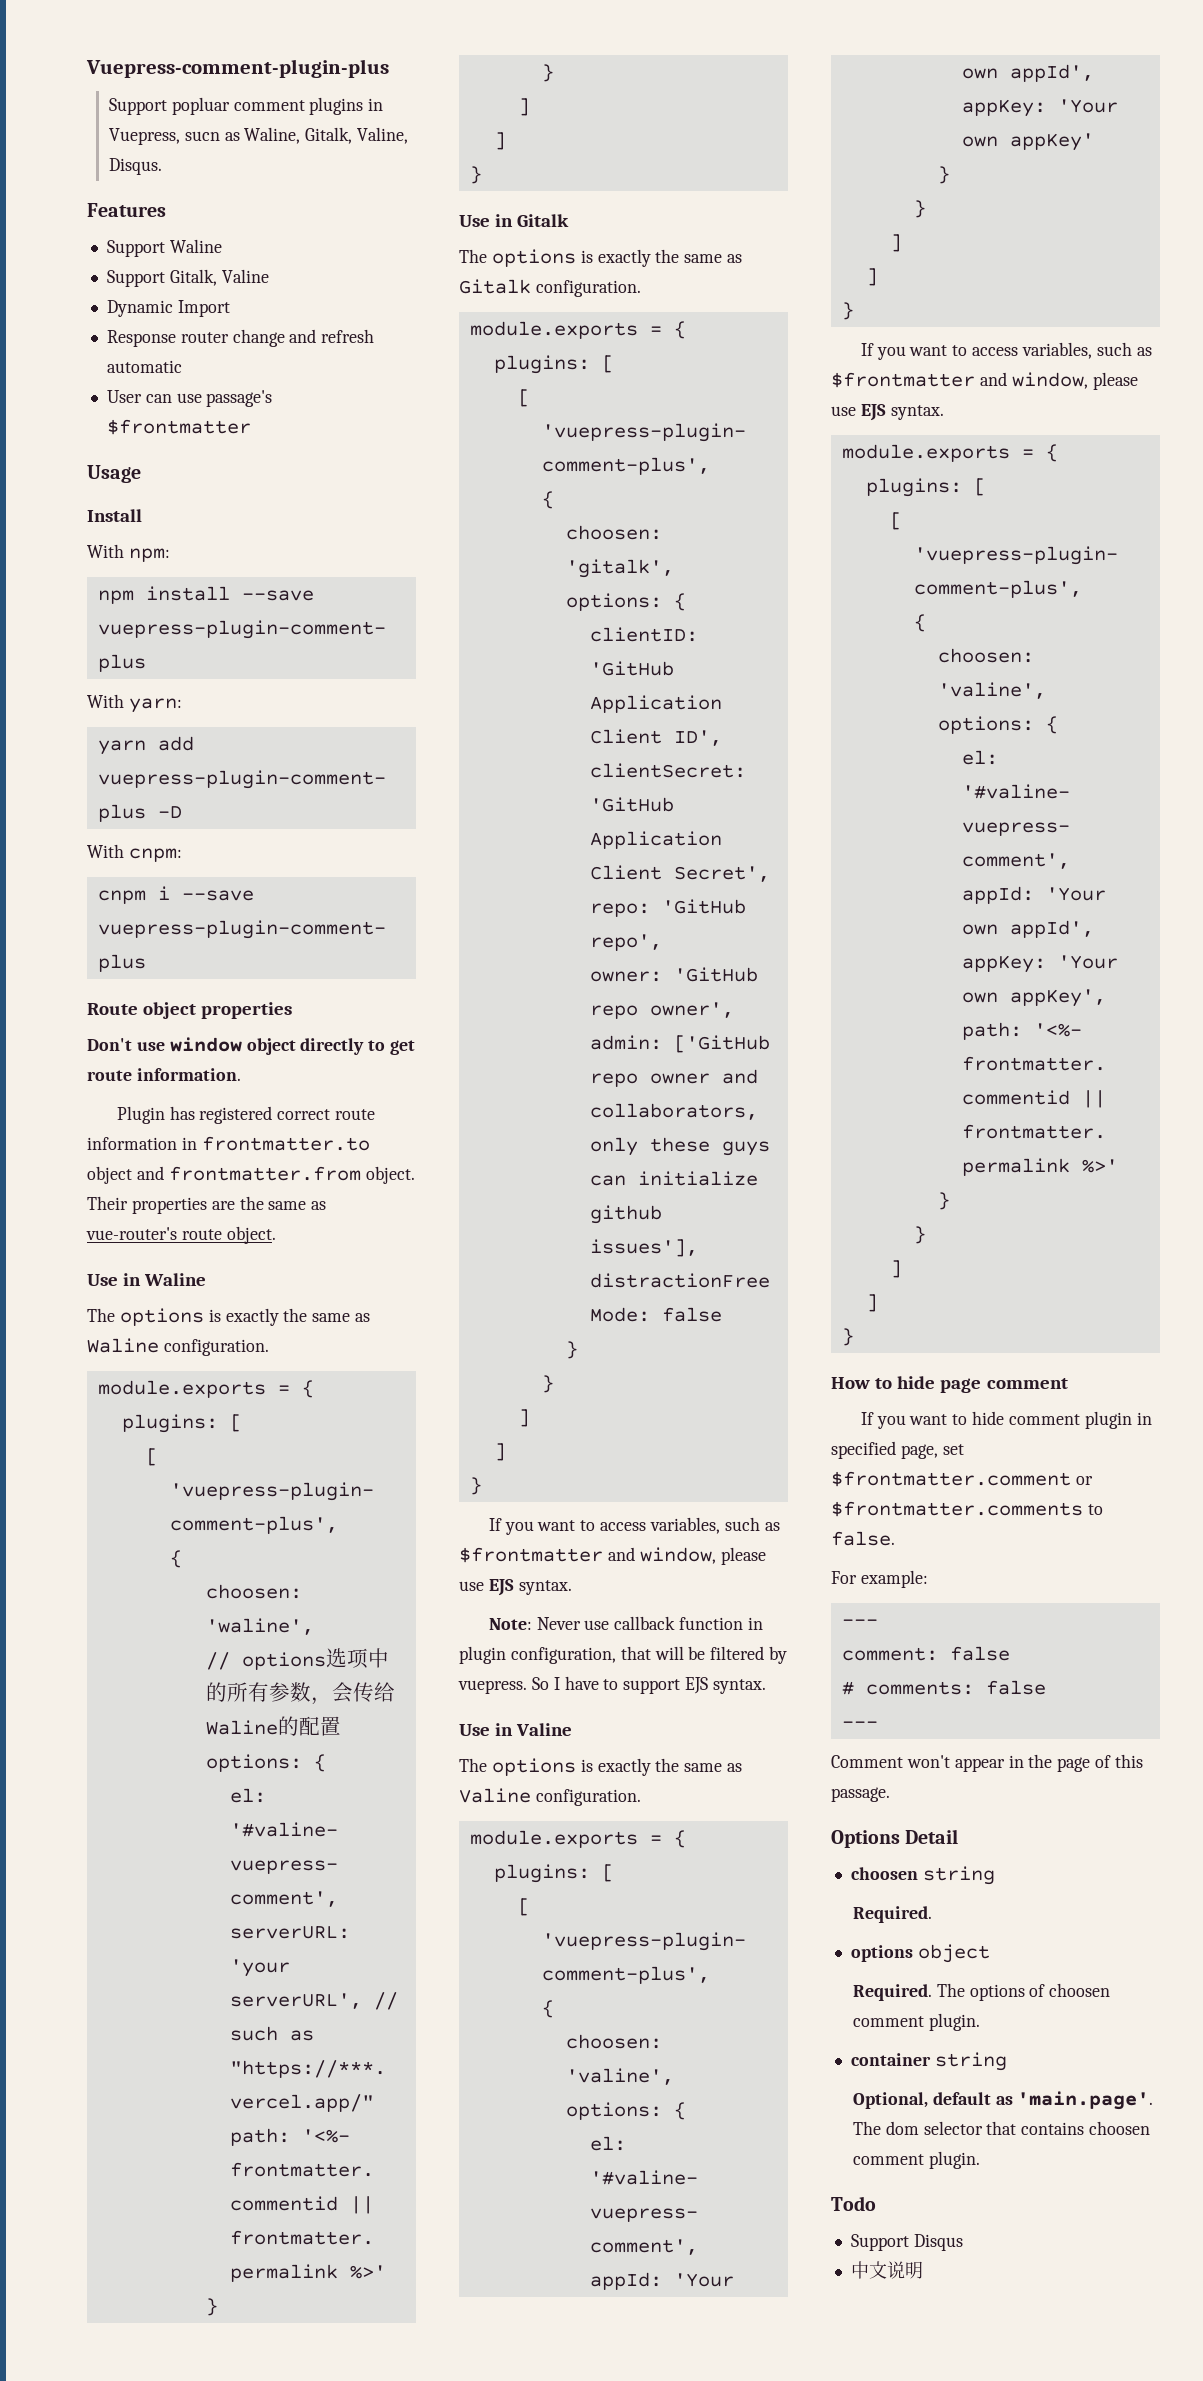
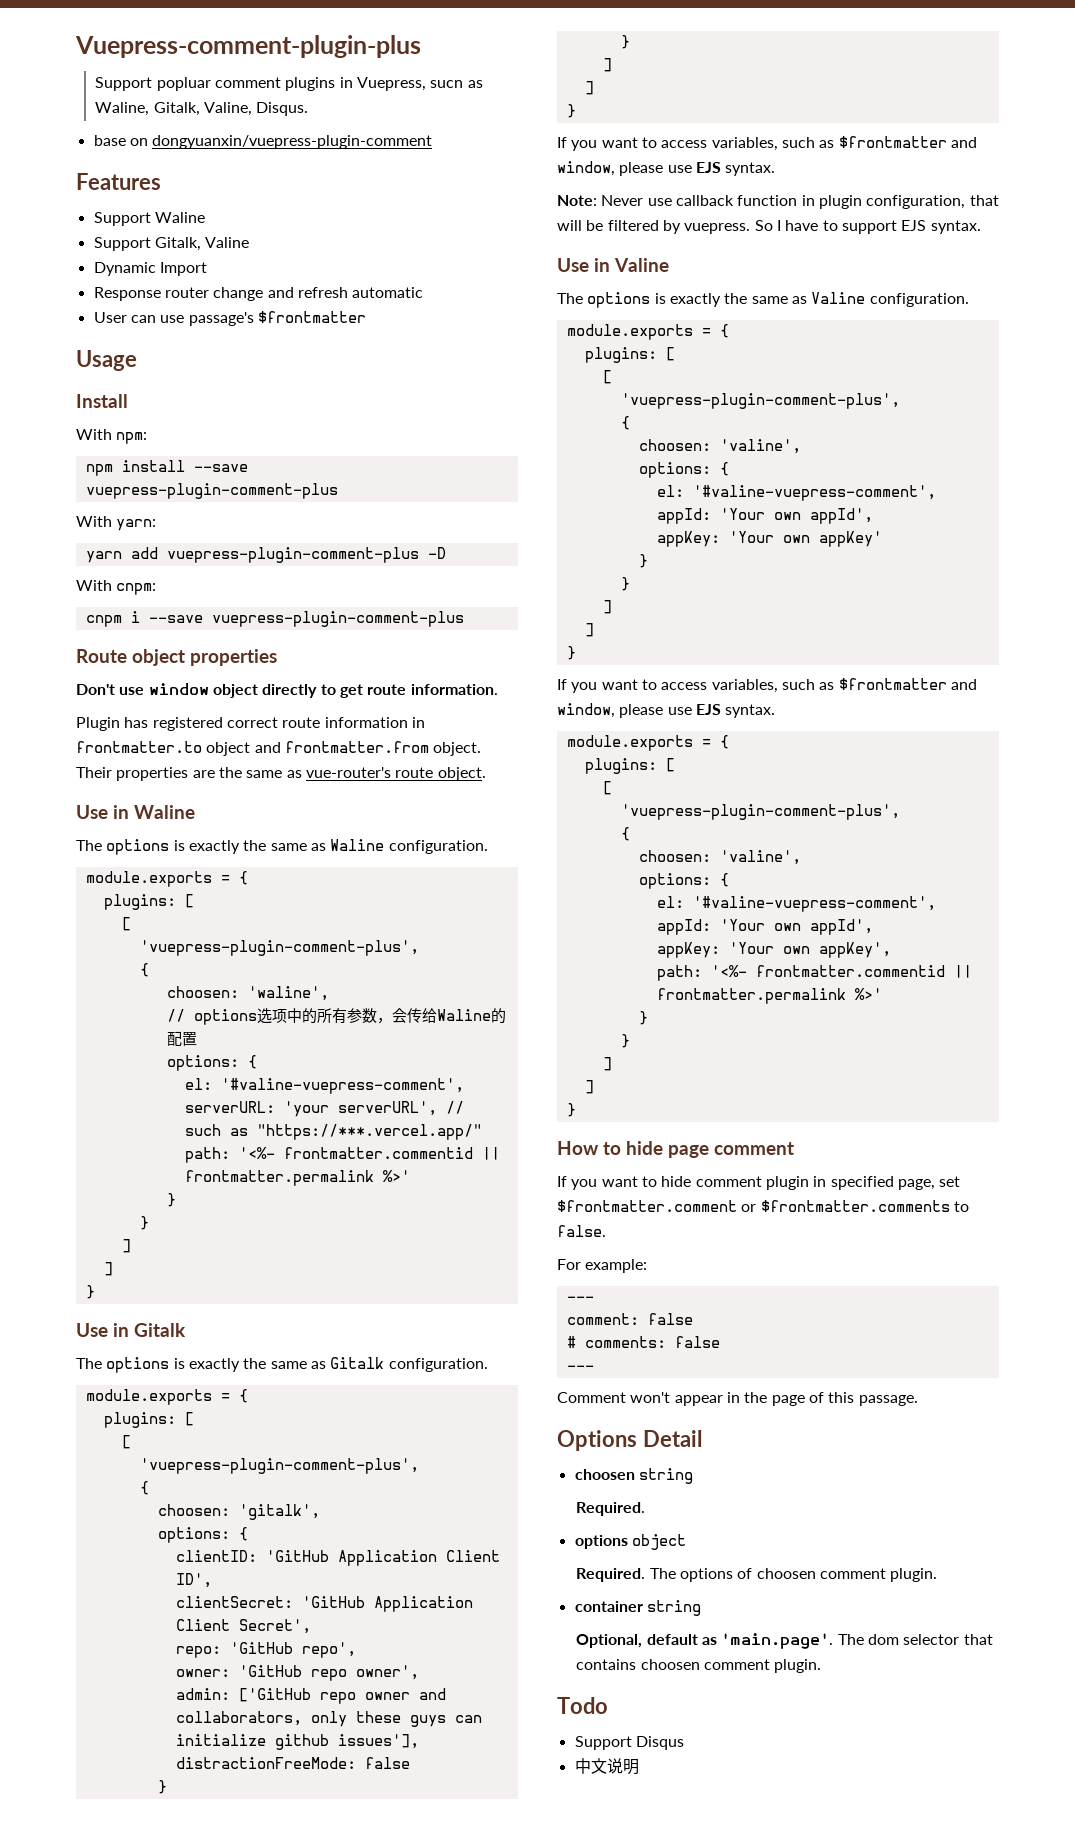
+ base on dongyuanxin/vuepress-plugin-comment

